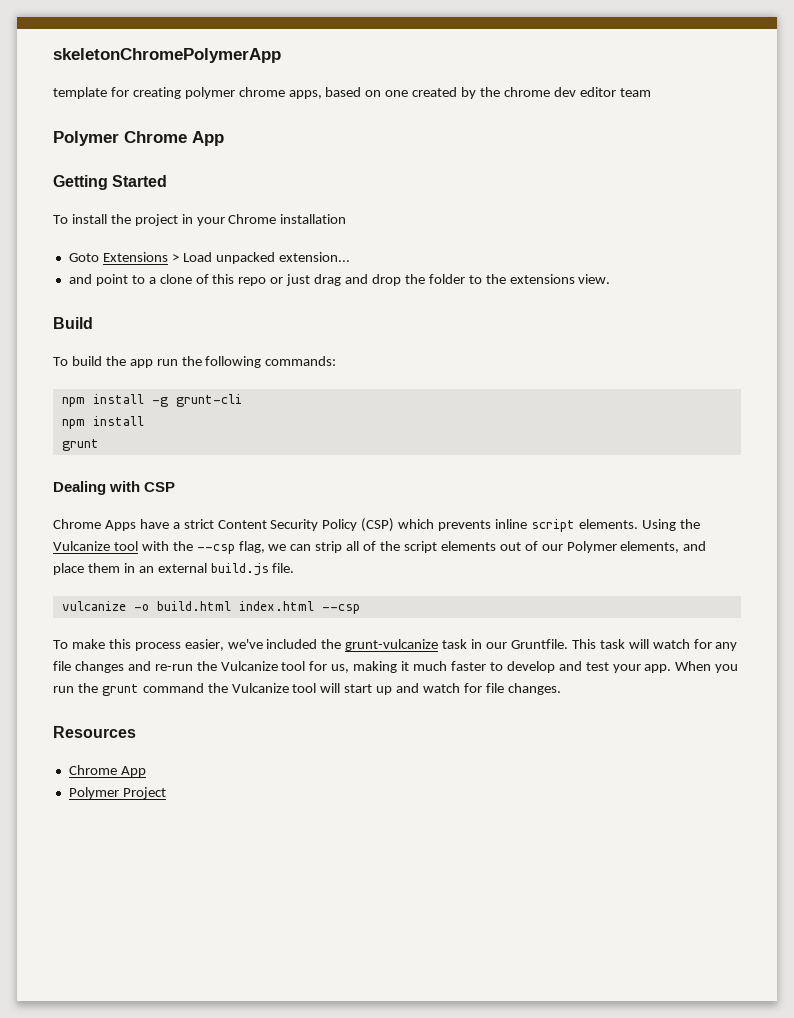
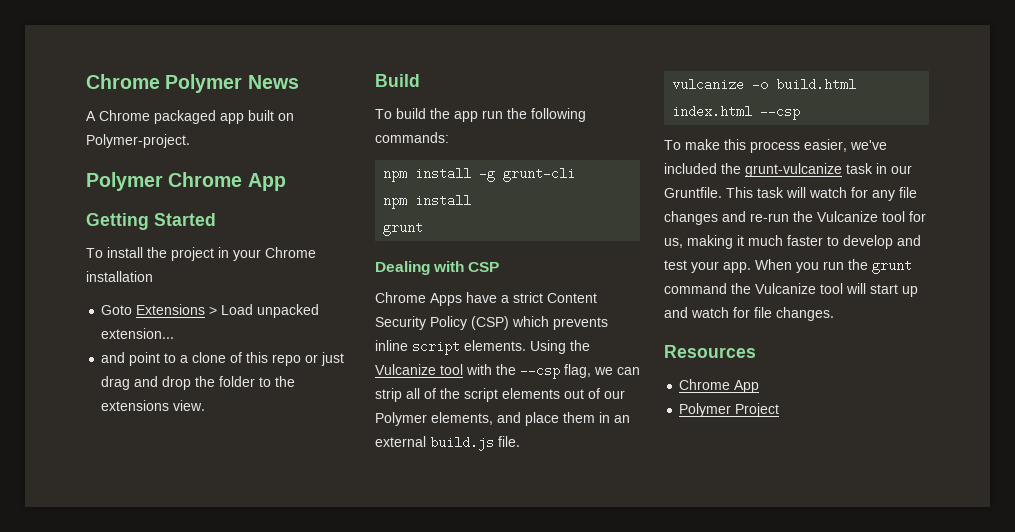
- skeletonChromePolymerApp
- template for creating polymer chrome apps, based on one created by the chrome dev editor team
+ Chrome Polymer News
+ A Chrome packaged app built on Polymer-project.

